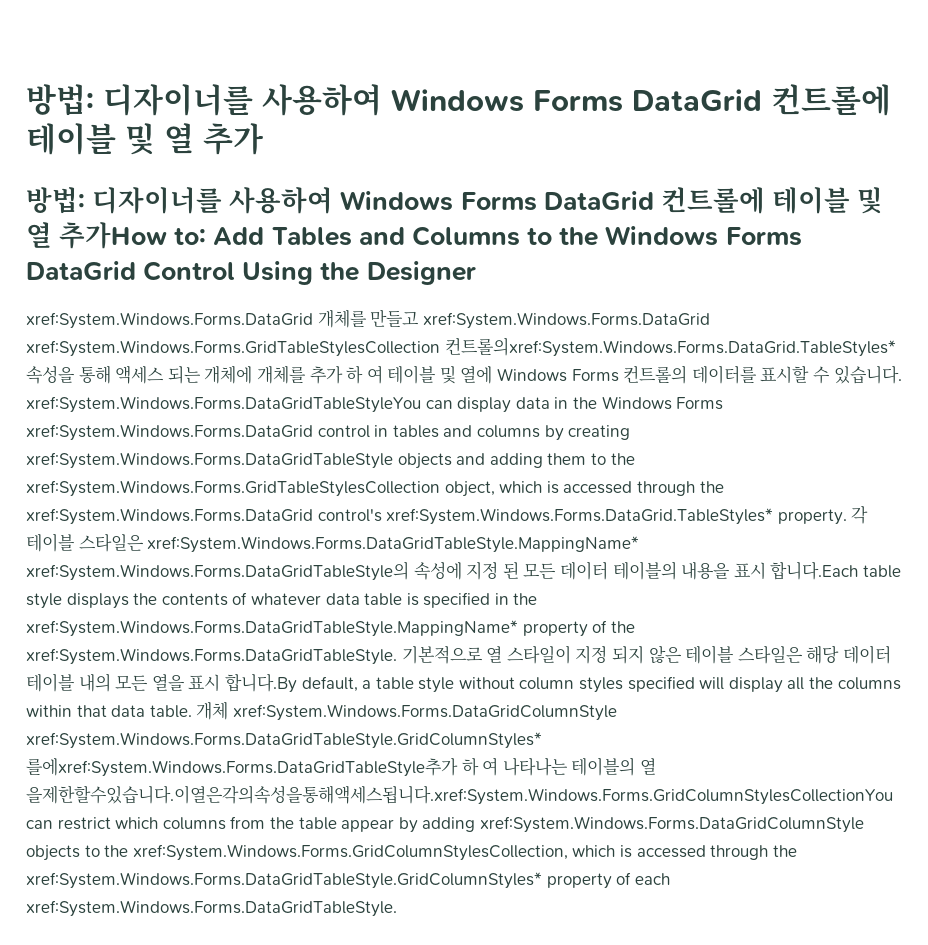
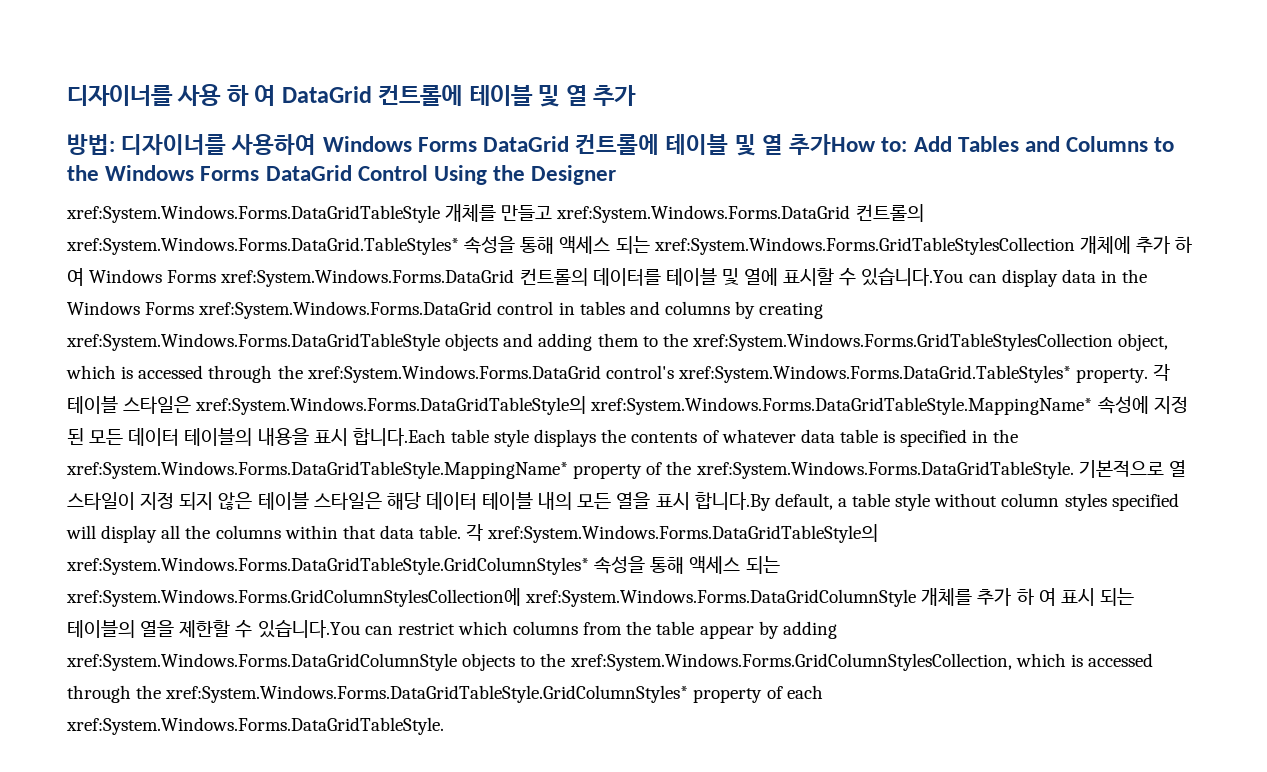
- 방법: 디자이너를 사용하여 Windows Forms DataGrid 컨트롤에 테이블 및 열 추가
+ 디자이너를 사용 하 여 DataGrid 컨트롤에 테이블 및 열 추가
- xref:System.Windows.Forms.DataGrid 개체를 만들고 xref:System.Windows.Forms.DataGrid xref:System.Windows.Forms.GridTableStylesCollection 컨트롤의xref:System.Windows.Forms.DataGrid.TableStyles* 속성을 통해 액세스 되는 개체에 개체를 추가 하 여 테이블 및 열에 Windows Forms 컨트롤의 데이터를 표시할 수 있습니다. xref:System.Windows.Forms.DataGridTableStyleYou can display data in the Windows Forms xref:System.Windows.Forms.DataGrid control in tables and columns by creating xref:System.Windows.Forms.DataGridTableStyle objects and adding them to the xref:System.Windows.Forms.GridTableStylesCollection object, which is accessed through the xref:System.Windows.Forms.DataGrid control's xref:System.Windows.Forms.DataGrid.TableStyles* property.
+ xref:System.Windows.Forms.DataGridTableStyle 개체를 만들고 xref:System.Windows.Forms.DataGrid 컨트롤의 xref:System.Windows.Forms.DataGrid.TableStyles* 속성을 통해 액세스 되는 xref:System.Windows.Forms.GridTableStylesCollection 개체에 추가 하 여 Windows Forms xref:System.Windows.Forms.DataGrid 컨트롤의 데이터를 테이블 및 열에 표시할 수 있습니다.You can display data in the Windows Forms xref:System.Windows.Forms.DataGrid control in tables and columns by creating xref:System.Windows.Forms.DataGridTableStyle objects and adding them to the xref:System.Windows.Forms.GridTableStylesCollection object, which is accessed through the xref:System.Windows.Forms.DataGrid control's xref:System.Windows.Forms.DataGrid.TableStyles* property.
- 각 테이블 스타일은 xref:System.Windows.Forms.DataGridTableStyle.MappingName* xref:System.Windows.Forms.DataGridTableStyle의 속성에 지정 된 모든 데이터 테이블의 내용을 표시 합니다.Each table style displays the contents of whatever data table is specified in the xref:System.Windows.Forms.DataGridTableStyle.MappingName* property of the xref:System.Windows.Forms.DataGridTableStyle. 기본적으로 열 스타일이 지정 되지 않은 테이블 스타일은 해당 데이터 테이블 내의 모든 열을 표시 합니다.By default, a table style without column styles specified will display all the columns within that data table.
+ 각 테이블 스타일은 xref:System.Windows.Forms.DataGridTableStyle의 xref:System.Windows.Forms.DataGridTableStyle.MappingName* 속성에 지정 된 모든 데이터 테이블의 내용을 표시 합니다.Each table style displays the contents of whatever data table is specified in the xref:System.Windows.Forms.DataGridTableStyle.MappingName* property of the xref:System.Windows.Forms.DataGridTableStyle. 기본적으로 열 스타일이 지정 되지 않은 테이블 스타일은 해당 데이터 테이블 내의 모든 열을 표시 합니다.By default, a table style without column styles specified will display all the columns within that data table.
- 개체 xref:System.Windows.Forms.DataGridColumnStyle xref:System.Windows.Forms.DataGridTableStyle.GridColumnStyles* 를에xref:System.Windows.Forms.DataGridTableStyle추가 하 여 나타나는 테이블의 열 을제한할수있습니다.이열은각의속성을통해액세스됩니다.xref:System.Windows.Forms.GridColumnStylesCollectionYou can restrict which columns from the table appear by adding xref:System.Windows.Forms.DataGridColumnStyle objects to the xref:System.Windows.Forms.GridColumnStylesCollection, which is accessed through the xref:System.Windows.Forms.DataGridTableStyle.GridColumnStyles* property of each xref:System.Windows.Forms.DataGridTableStyle.
+ 각 xref:System.Windows.Forms.DataGridTableStyle의 xref:System.Windows.Forms.DataGridTableStyle.GridColumnStyles* 속성을 통해 액세스 되는 xref:System.Windows.Forms.GridColumnStylesCollection에 xref:System.Windows.Forms.DataGridColumnStyle 개체를 추가 하 여 표시 되는 테이블의 열을 제한할 수 있습니다.You can restrict which columns from the table appear by adding xref:System.Windows.Forms.DataGridColumnStyle objects to the xref:System.Windows.Forms.GridColumnStylesCollection, which is accessed through the xref:System.Windows.Forms.DataGridTableStyle.GridColumnStyles* property of each xref:System.Windows.Forms.DataGridTableStyle.

